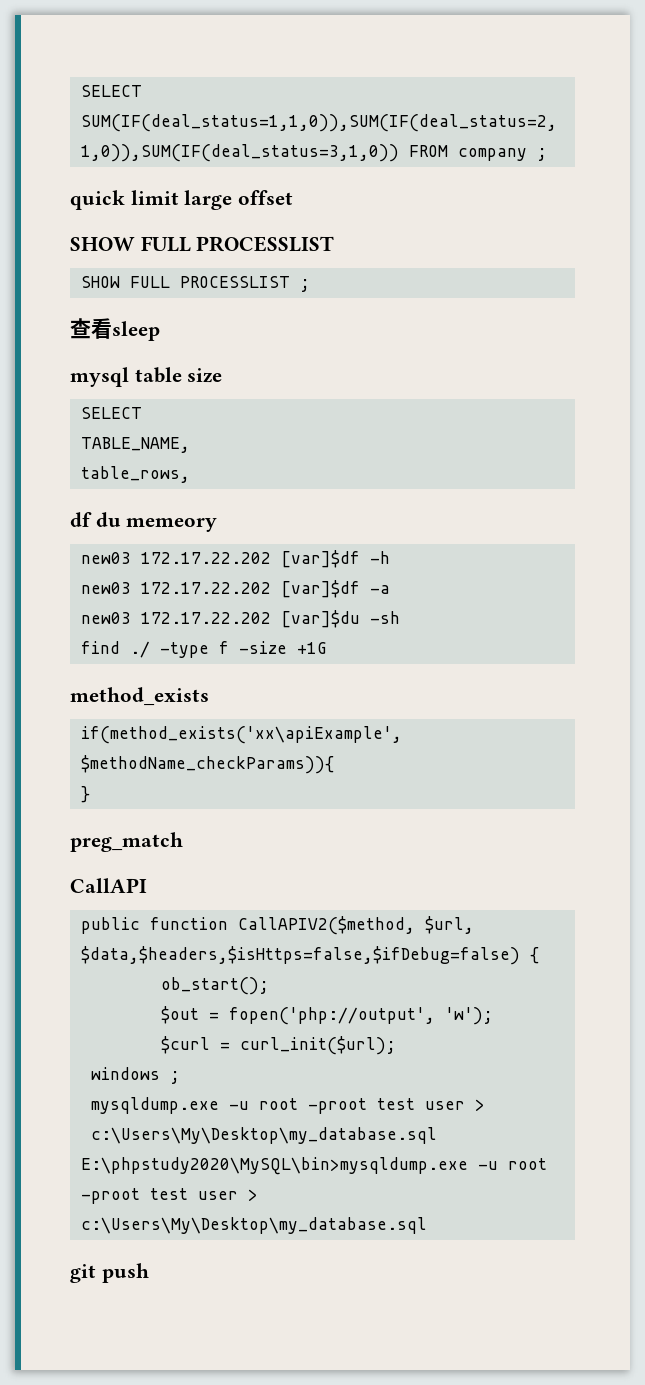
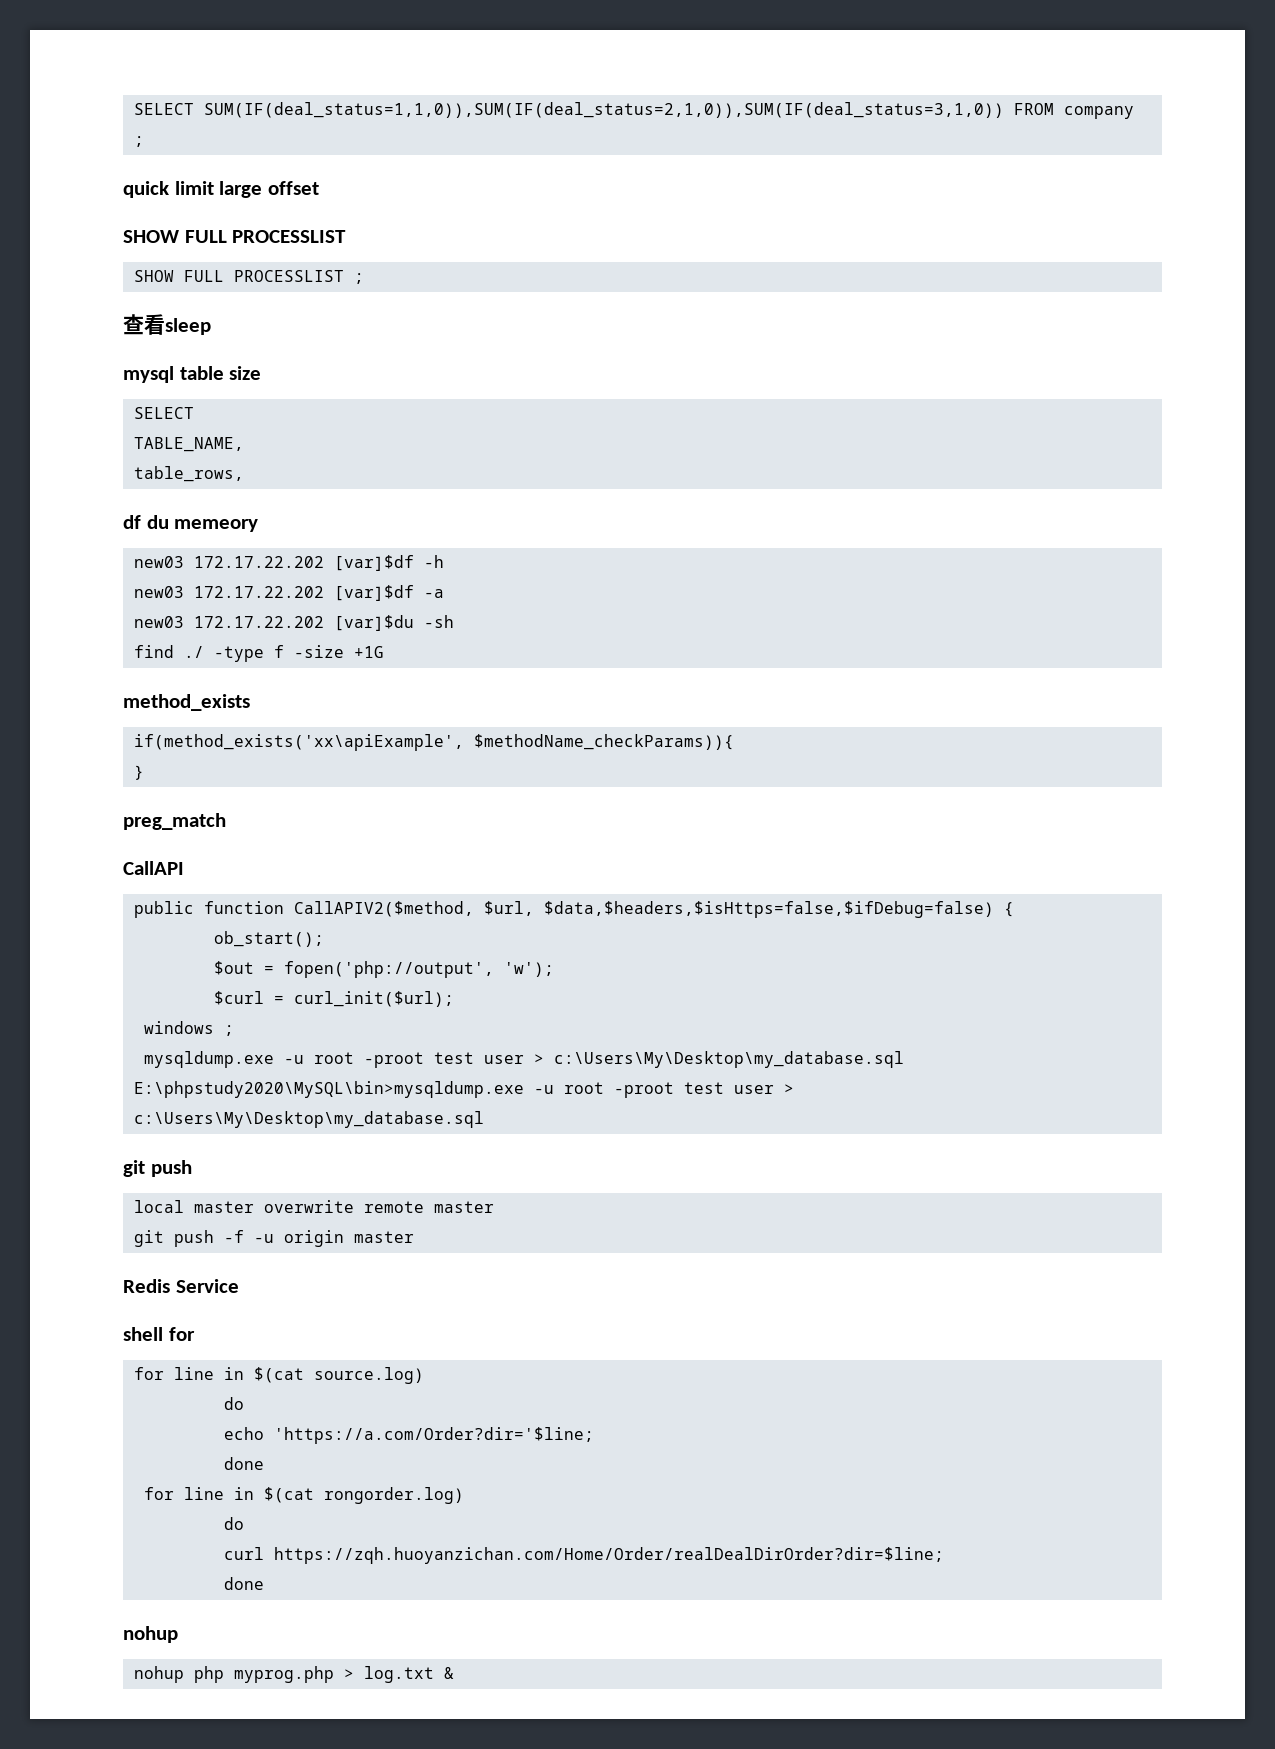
+ local master overwrite remote master
+ git push -f -u origin master
+ Redis Service
+ shell for
+ for line in $(cat source.log)
+ do
+ echo 'https://a.com/Order?dir='$line;
+ done
+ for line in $(cat rongorder.log)
+ do
+ curl https://zqh.huoyanzichan.com/Home/Order/realDealDirOrder?dir=$line;
+ done
+ nohup
+ nohup php myprog.php > log.txt &

